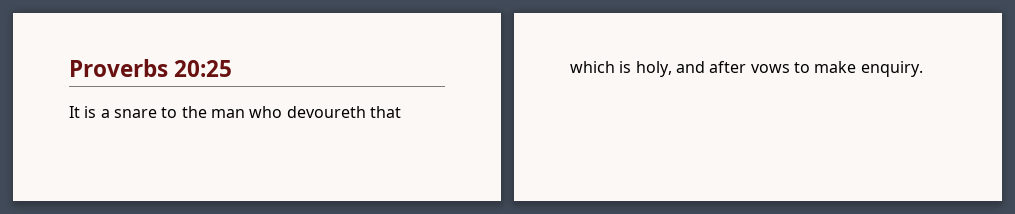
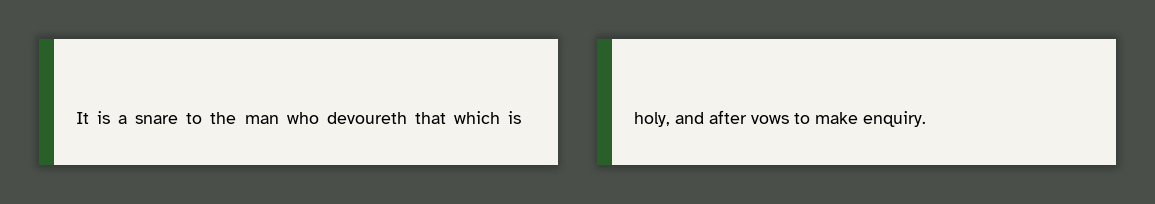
- Proverbs 20:25

